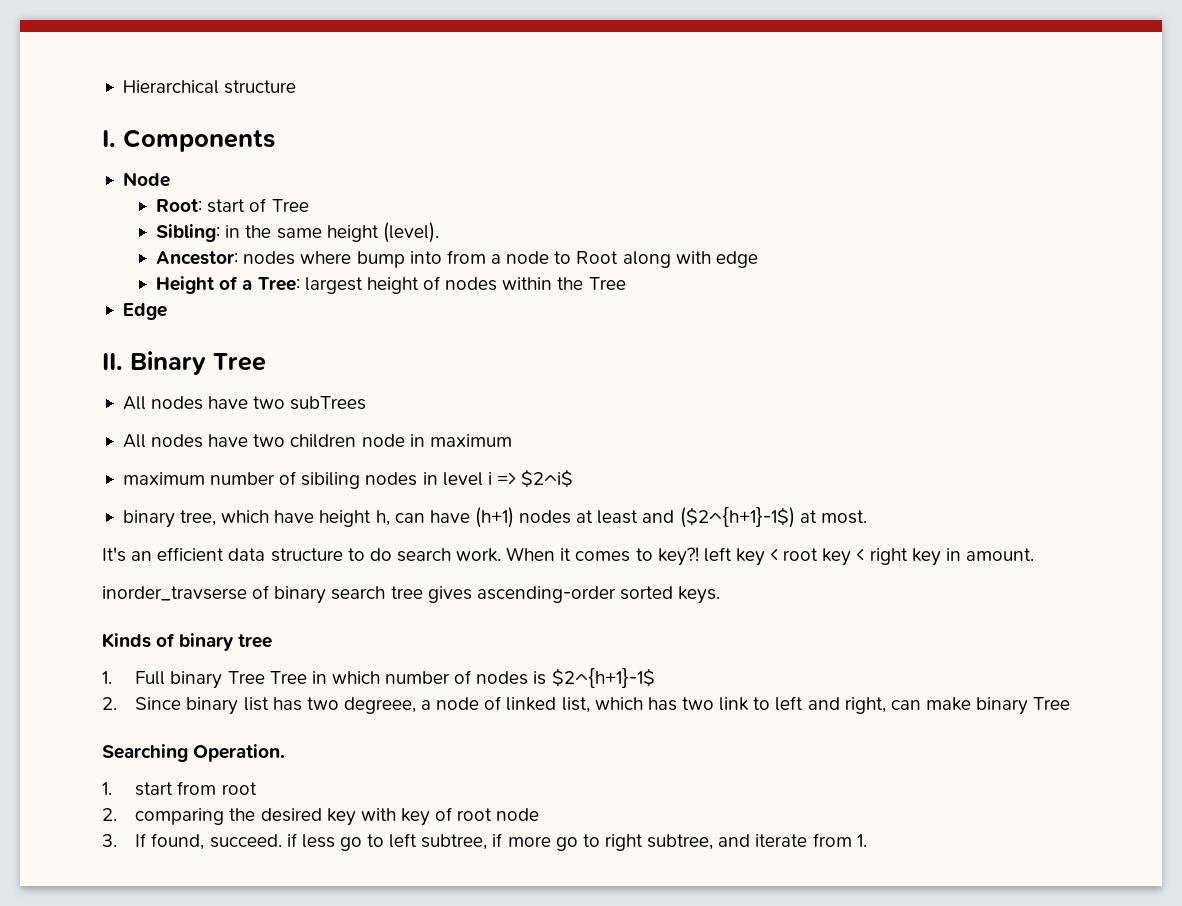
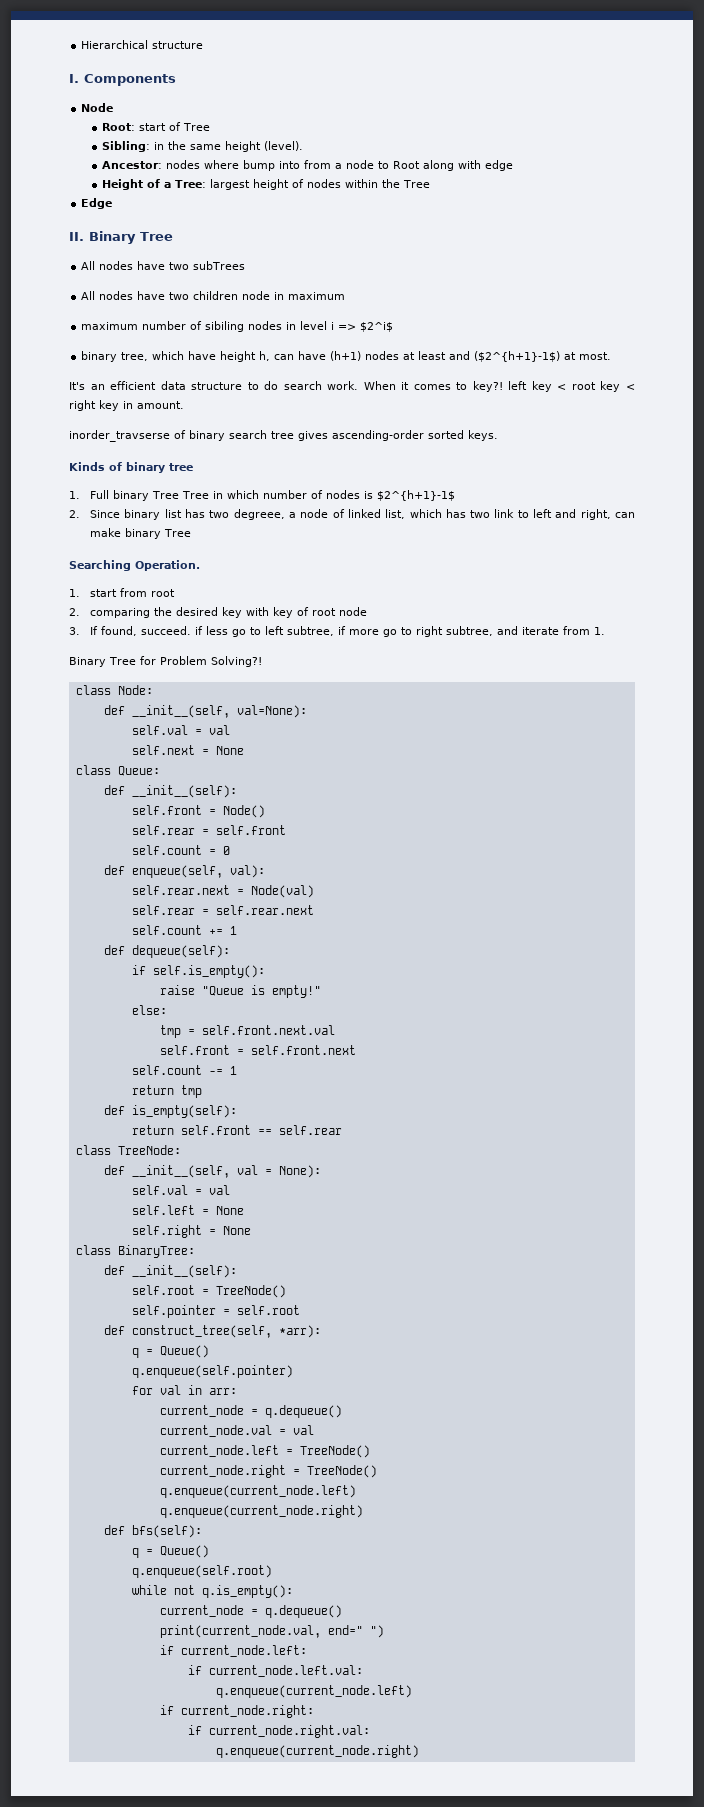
+ Binary Tree for Problem Solving?!
+ class Node:
+ def __init__(self, val=None):
+ self.val = val
+ self.next = None
+ class Queue:
+ def __init__(self):
+ self.front = Node()
+ self.rear = self.front
+ self.count = 0
+ def enqueue(self, val):
+ self.rear.next = Node(val)
+ self.rear = self.rear.next
+ self.count += 1
+ def dequeue(self):
+ if self.is_empty():
+ raise "Queue is empty!"
+ else:
+ tmp = self.front.next.val
+ self.front = self.front.next
+ self.count -= 1
+ return tmp
+ def is_empty(self):
+ return self.front == self.rear
+ class TreeNode:
+ def __init__(self, val = None):
+ self.val = val
+ self.left = None
+ self.right = None
+ class BinaryTree:
+ def __init__(self):
+ self.root = TreeNode()
+ self.pointer = self.root
+ def construct_tree(self, *arr):
+ q = Queue()
+ q.enqueue(self.pointer)
+ for val in arr:
+ current_node = q.dequeue()
+ current_node.val = val
+ current_node.left = TreeNode()
+ current_node.right = TreeNode()
+ q.enqueue(current_node.left)
+ q.enqueue(current_node.right)
+ def bfs(self):
+ q = Queue()
+ q.enqueue(self.root)
+ while not q.is_empty():
+ current_node = q.dequeue()
+ print(current_node.val, end=" ")
+ if current_node.left:
+ if current_node.left.val:
+ q.enqueue(current_node.left)
+ if current_node.right:
+ if current_node.right.val:
+ q.enqueue(current_node.right)

